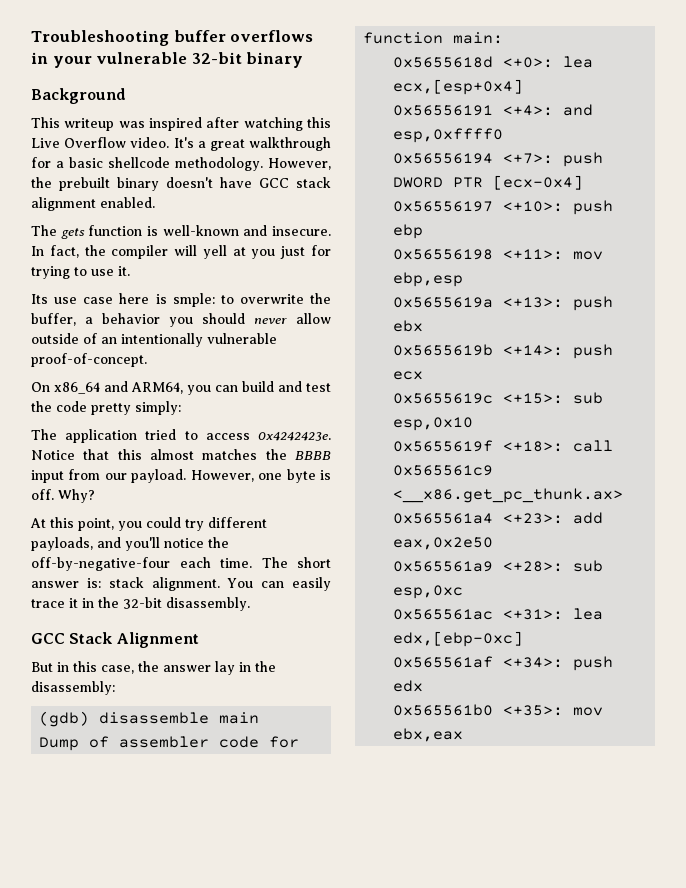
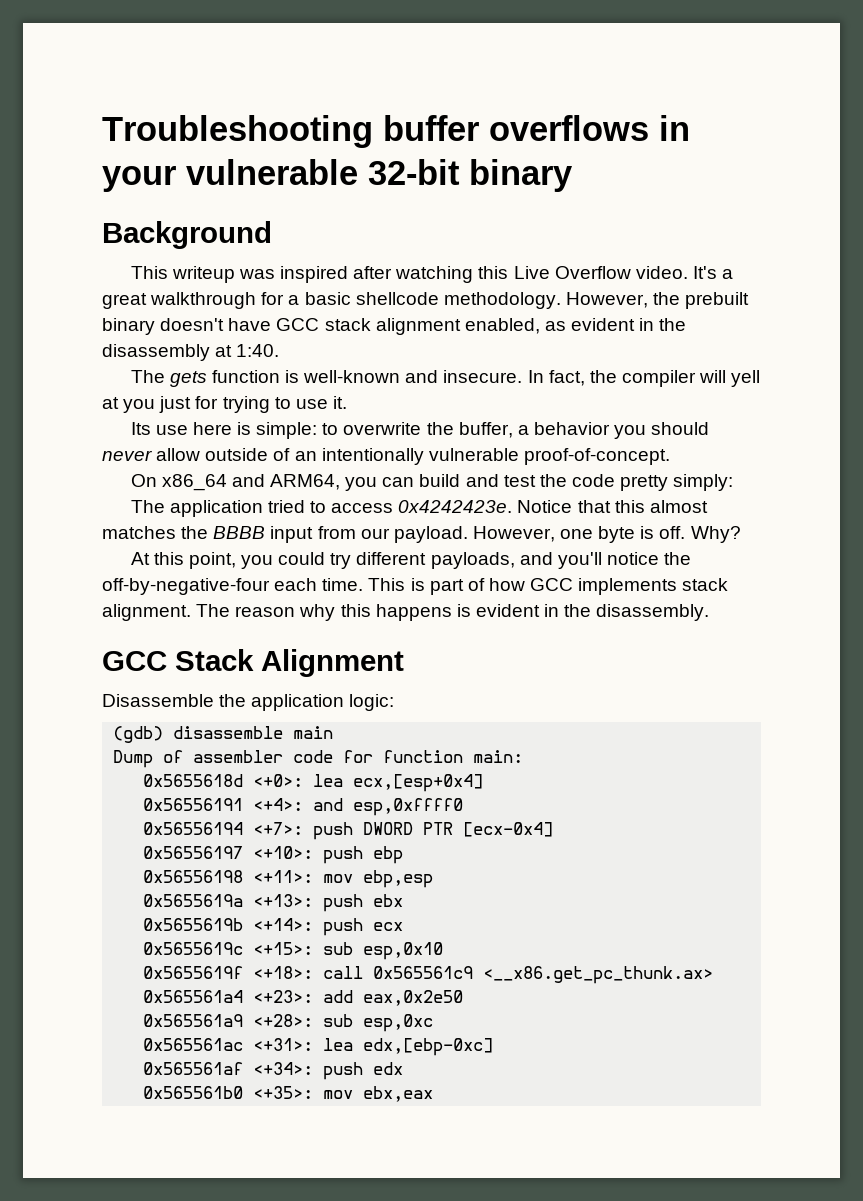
- However, the prebuilt binary doesn't have GCC stack alignment enabled.
+ However, the prebuilt binary doesn't have GCC stack alignment enabled, as evident in the disassembly at 1:40.
- Its use case here is smple: to overwrite the buffer, a behavior you should never allow outside of an intentionally vulnerable proof-of-concept.
+ Its use here is simple: to overwrite the buffer, a behavior you should never allow outside of an intentionally vulnerable proof-of-concept.
- The short answer is: stack alignment. You can easily trace it in the 32-bit disassembly.
+ This is part of how GCC implements stack alignment. The reason why this happens is evident in the disassembly.
- But in this case, the answer lay in the disassembly:
+ Disassemble the application logic:

